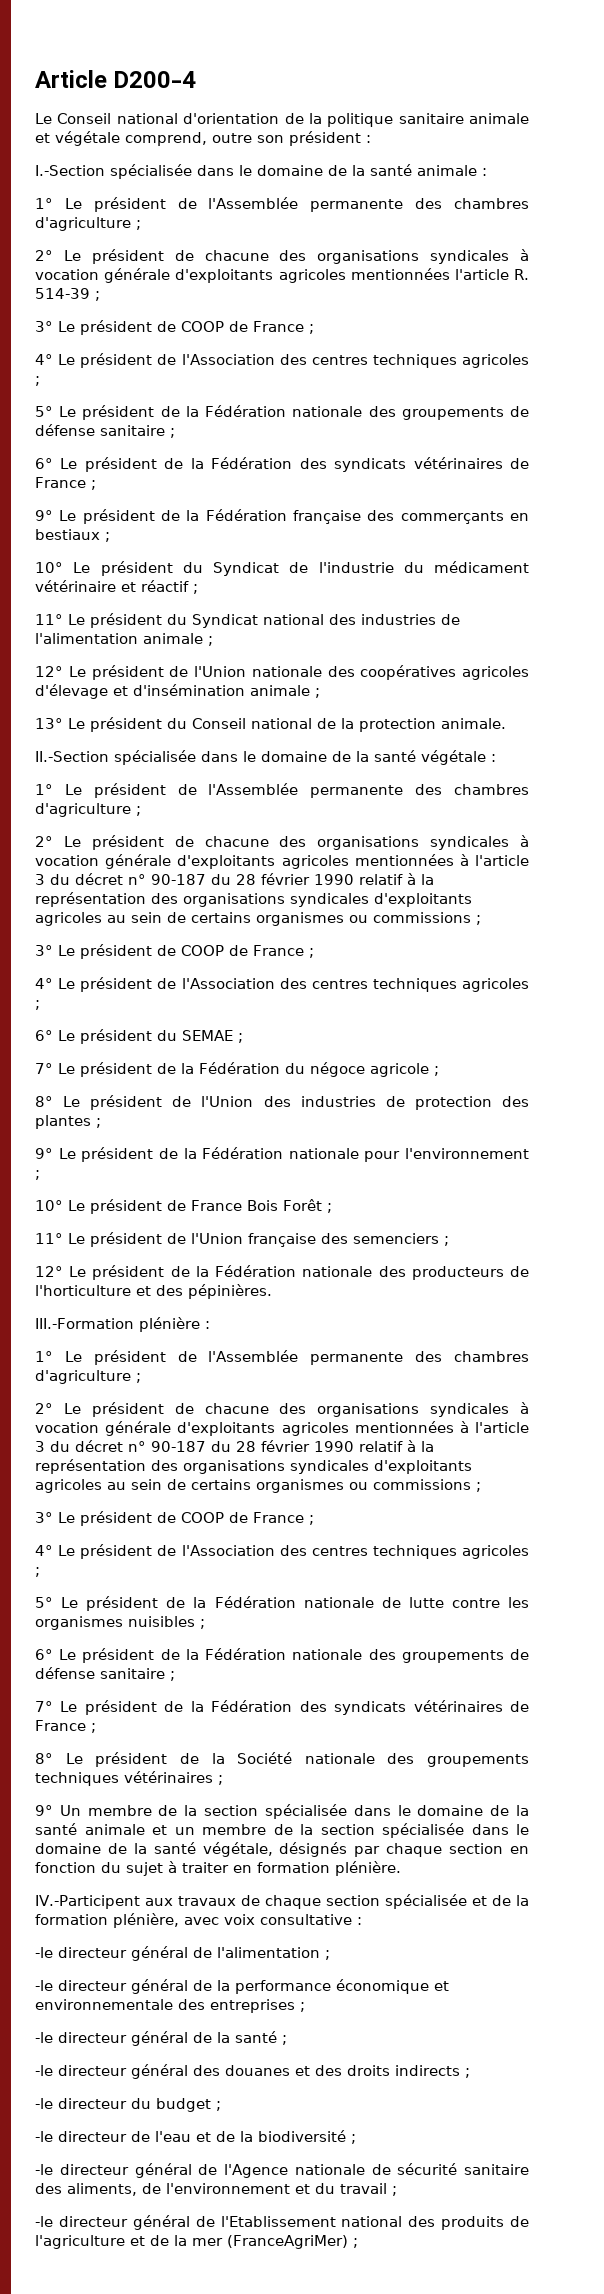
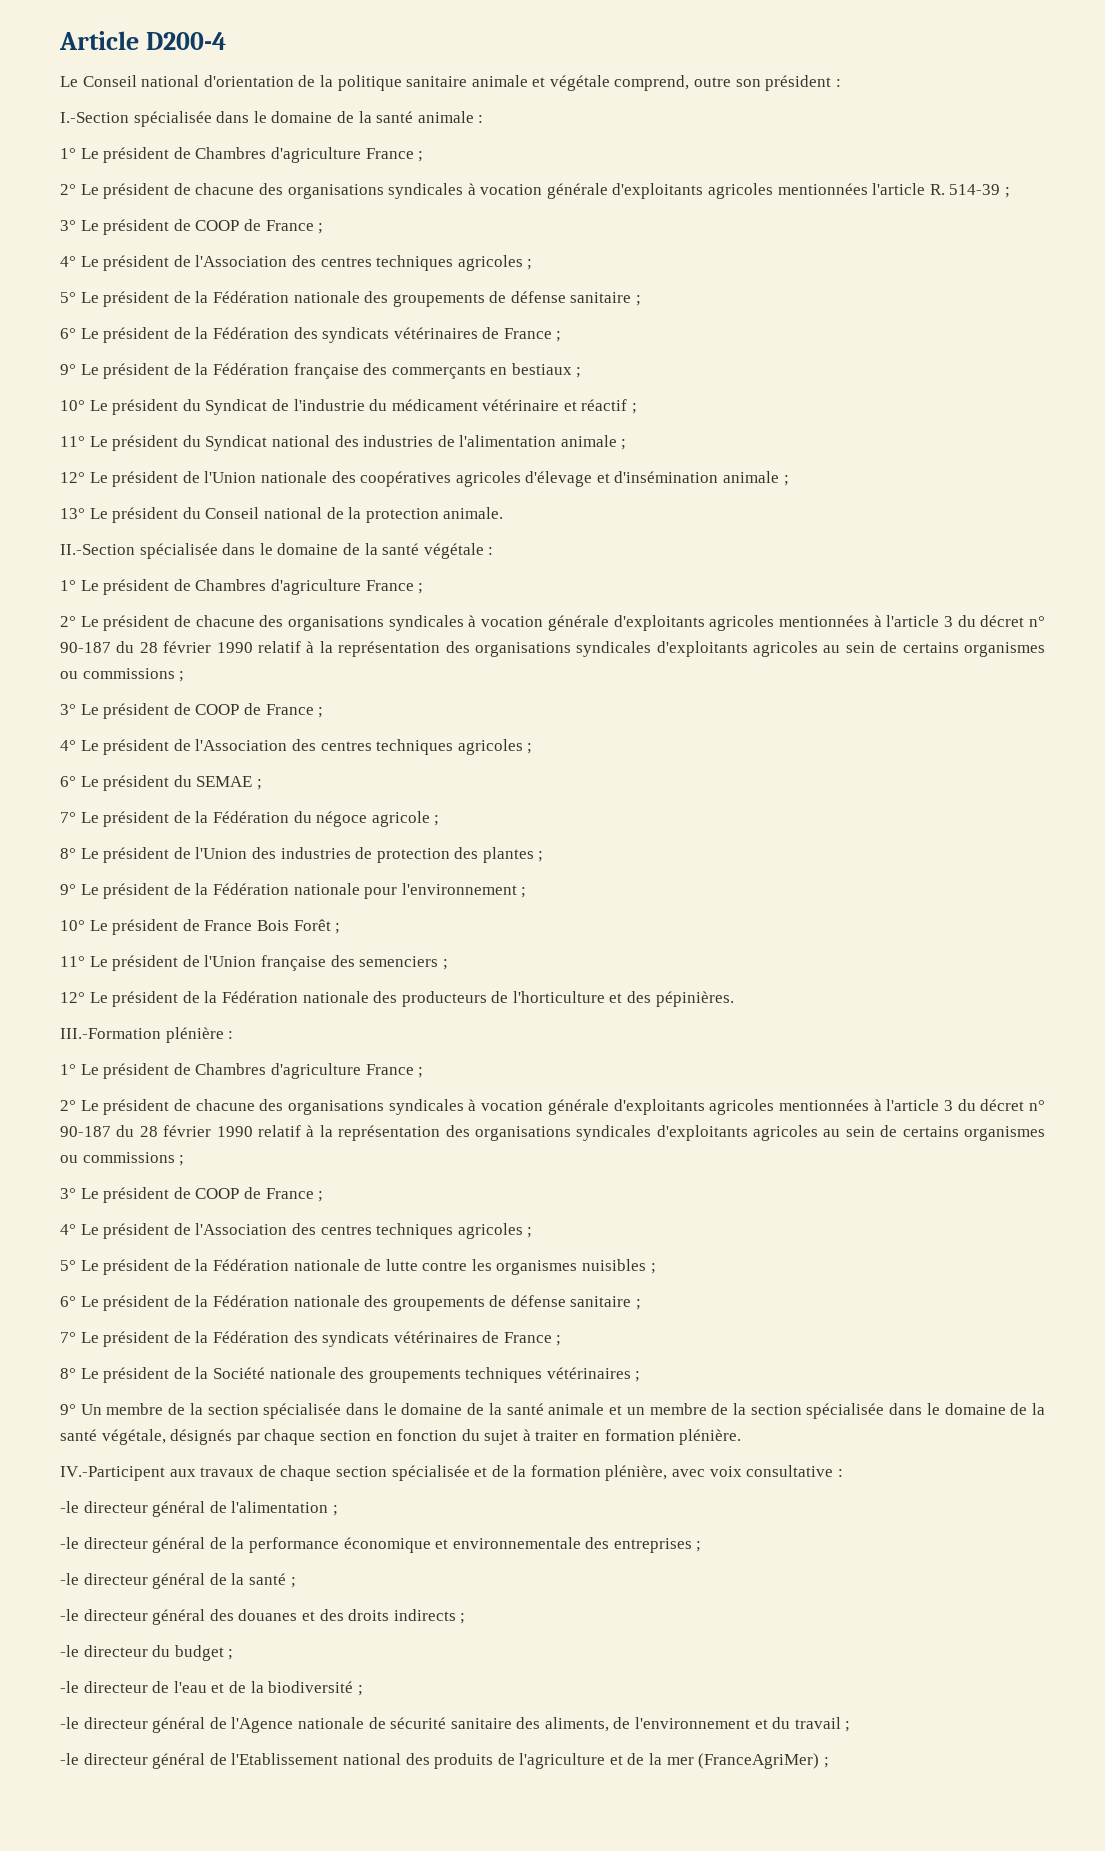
  I.-Section spécialisée dans le domaine de la santé animale :
- 1° Le président de l'Assemblée permanente des chambres d'agriculture ;
+ 1° Le président de Chambres d'agriculture France ;
  II.-Section spécialisée dans le domaine de la santé végétale :
- 1° Le président de l'Assemblée permanente des chambres d'agriculture ;
+ 1° Le président de Chambres d'agriculture France ;
  III.-Formation plénière :
- 1° Le président de l'Assemblée permanente des chambres d'agriculture ;
+ 1° Le président de Chambres d'agriculture France ;

